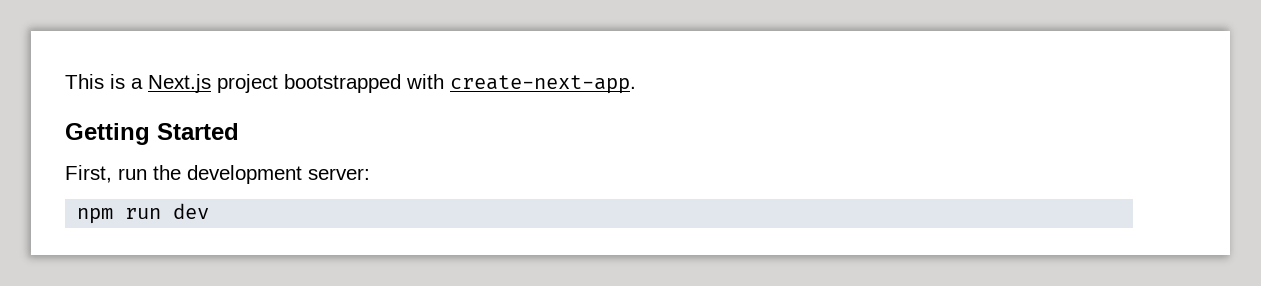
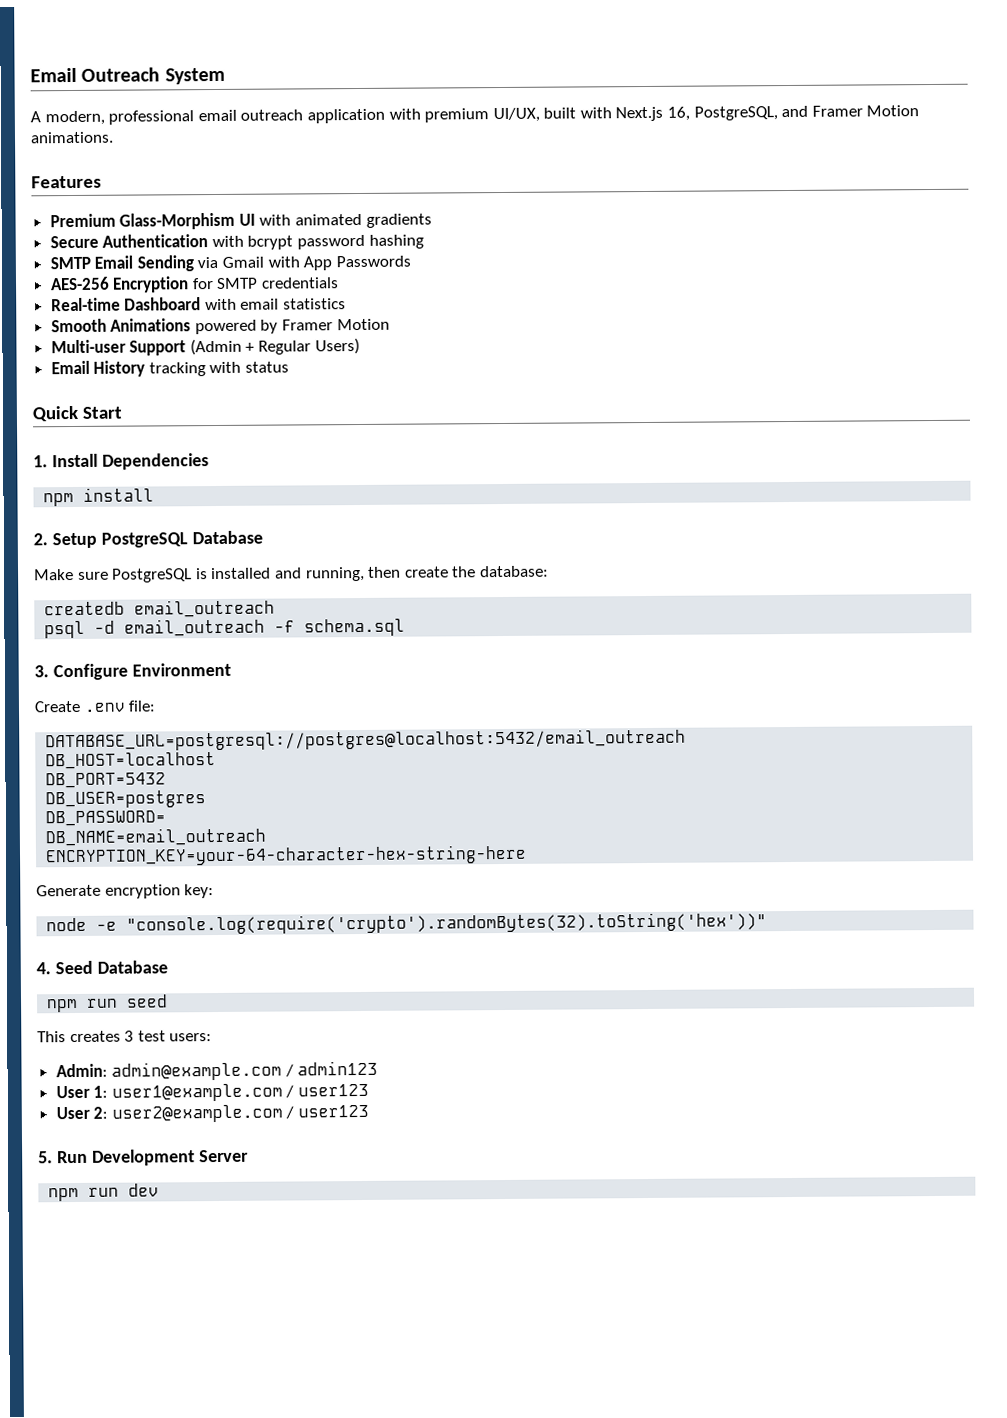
- This is a Next.js project bootstrapped with create-next-app.
- Getting Started
- First, run the development server:
+ Email Outreach System
+ A modern, professional email outreach application with premium UI/UX, built with Next.js 16, PostgreSQL, and Framer Motion animations.
+ Features
+ Premium Glass-Morphism UI with animated gradients
+ Secure Authentication with bcrypt password hashing
+ SMTP Email Sending via Gmail with App Passwords
+ AES-256 Encryption for SMTP credentials
+ Real-time Dashboard with email statistics
+ Smooth Animations powered by Framer Motion
+ Multi-user Support (Admin + Regular Users)
+ Email History tracking with status
+ Quick Start
+ 1. Install Dependencies
+ npm install
+ 2. Setup PostgreSQL Database
+ Make sure PostgreSQL is installed and running, then create the database:
+ createdb email_outreach
+ psql -d email_outreach -f schema.sql
+ 3. Configure Environment
+ Create .env file:
+ DATABASE_URL=postgresql://postgres@localhost:5432/email_outreach
+ DB_HOST=localhost
+ DB_PORT=5432
+ DB_USER=postgres
+ DB_PASSWORD=
+ DB_NAME=email_outreach
+ ENCRYPTION_KEY=your-64-character-hex-string-here
+ Generate encryption key:
+ node -e "console.log(require('crypto').randomBytes(32).toString('hex'))"
+ 4. Seed Database
+ npm run seed
+ This creates 3 test users:
+ Admin: admin@example.com / admin123
+ User 1: user1@example.com / user123
+ User 2: user2@example.com / user123
+ 5. Run Development Server

